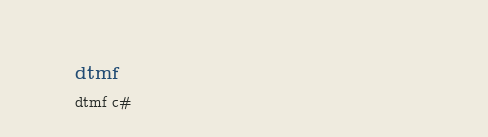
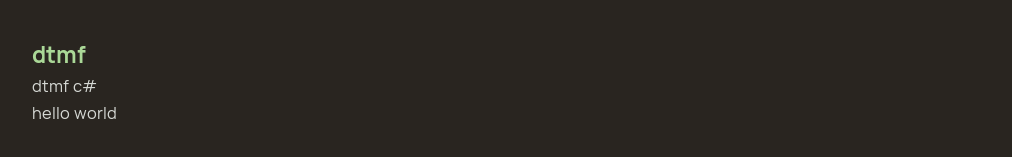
+ hello world

